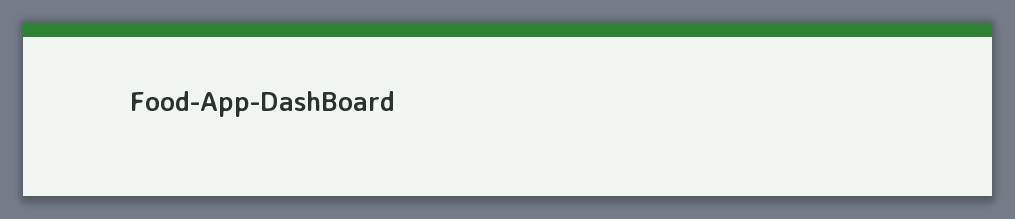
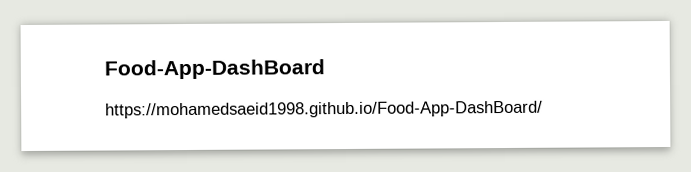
+ https://mohamedsaeid1998.github.io/Food-App-DashBoard/

